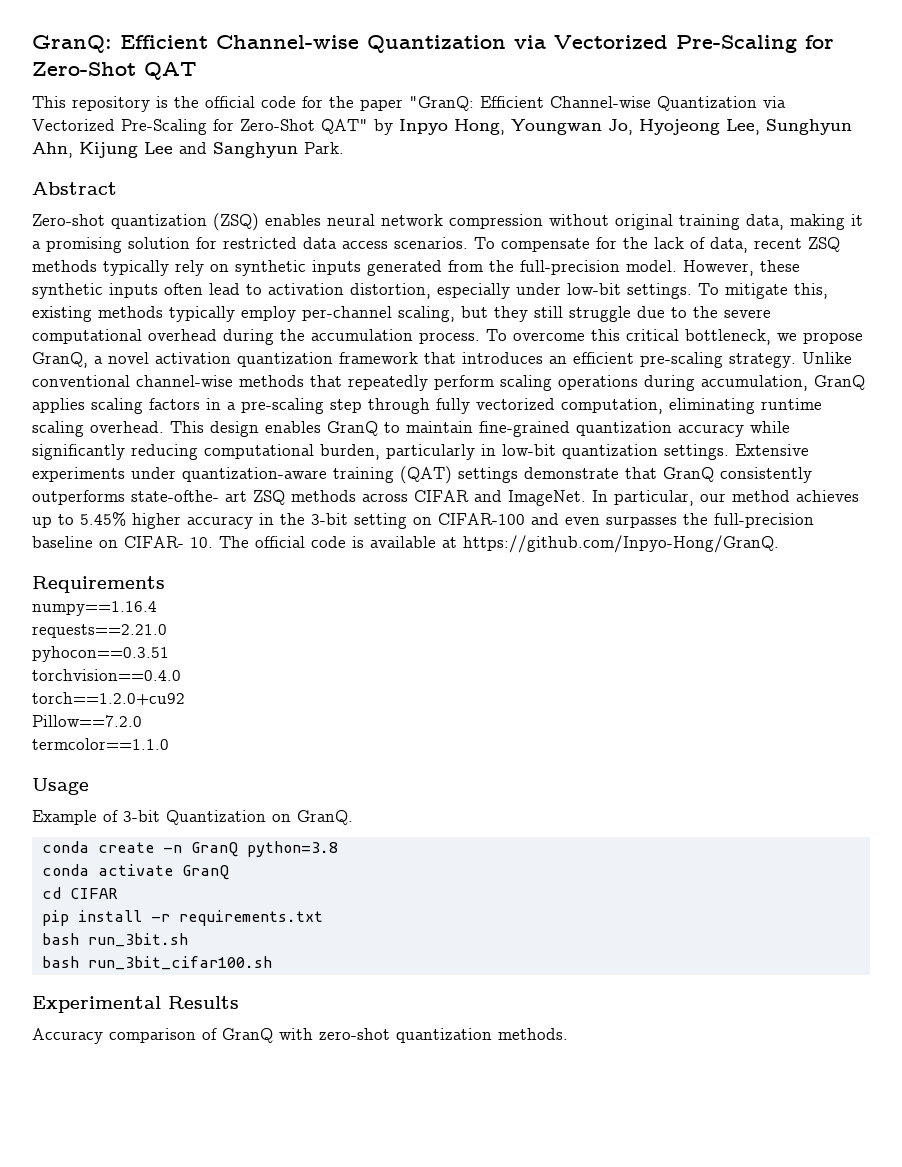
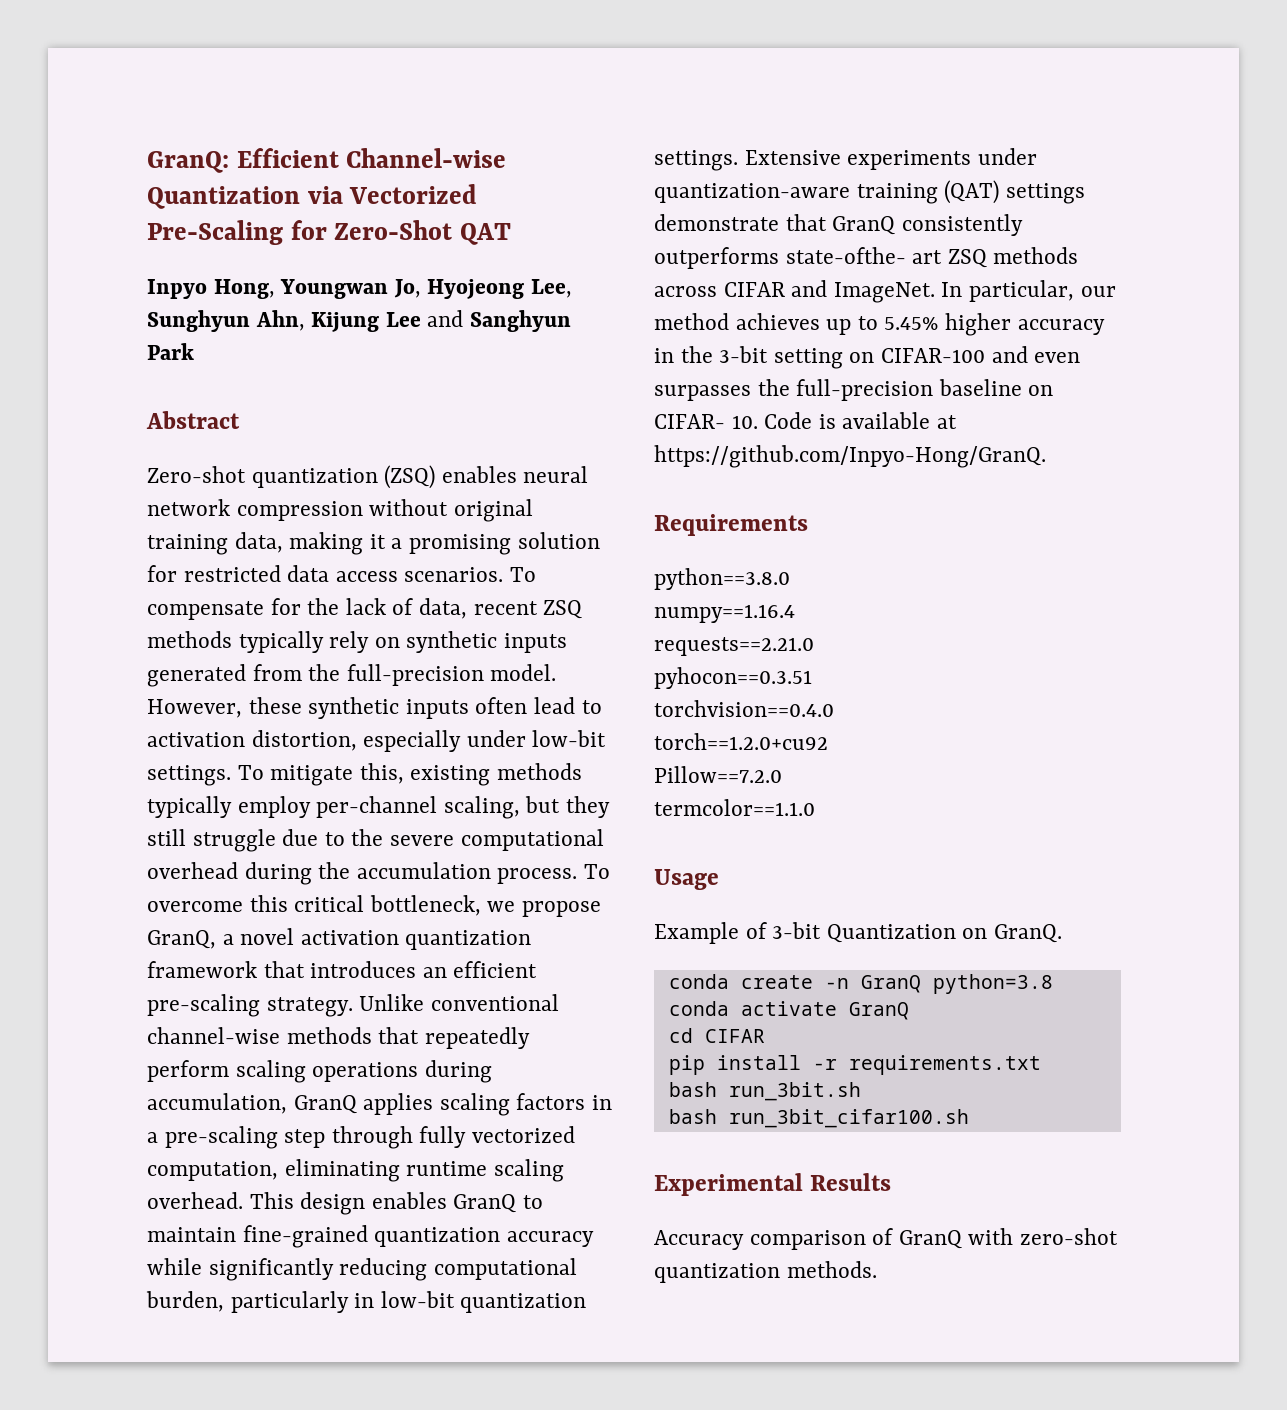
- This repository is the official code for the paper "GranQ: Efficient Channel-wise Quantization via Vectorized Pre-Scaling for Zero-Shot QAT" by Inpyo Hong, Youngwan Jo, Hyojeong Lee, Sunghyun Ahn, Kijung Lee and Sanghyun Park.
+ Inpyo Hong, Youngwan Jo, Hyojeong Lee, Sunghyun Ahn, Kijung Lee and Sanghyun Park
- In particular, our method achieves up to 5.45% higher accuracy in the 3-bit setting on CIFAR-100 and even surpasses the full-precision baseline on CIFAR- 10. The official code is available at https://github.com/Inpyo-Hong/GranQ.
+ In particular, our method achieves up to 5.45% higher accuracy in the 3-bit setting on CIFAR-100 and even surpasses the full-precision baseline on CIFAR- 10. Code is available at https://github.com/Inpyo-Hong/GranQ.
+ python==3.8.0

